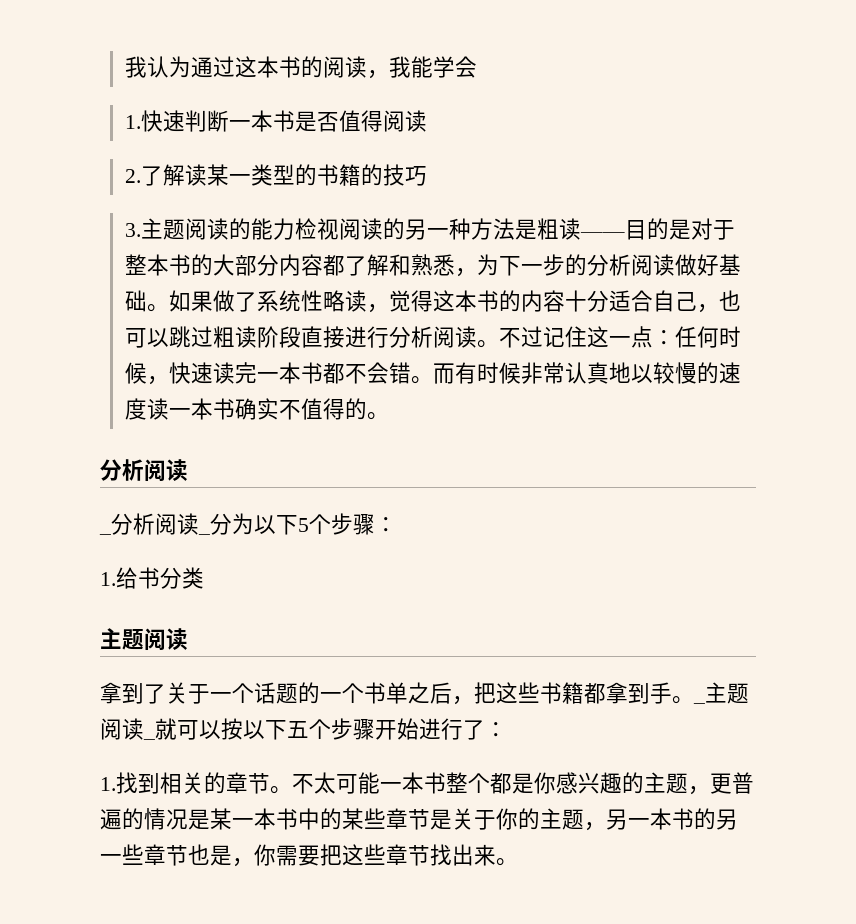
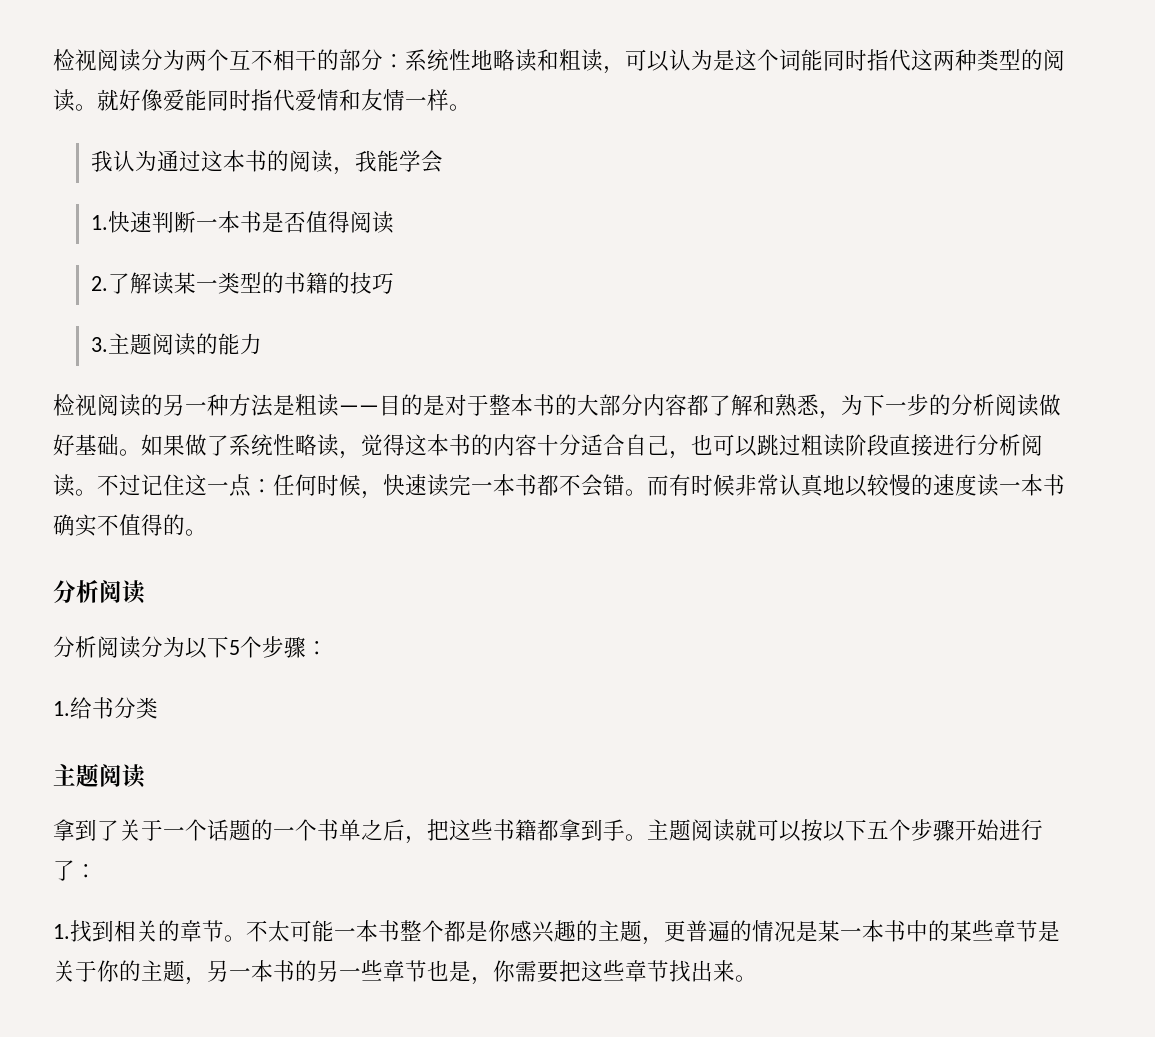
+ 检视阅读分为两个互不相干的部分：系统性地略读和粗读，可以认为是这个词能同时指代这两种类型的阅读。就好像爱能同时指代爱情和友情一样。
- 3.主题阅读的能力检视阅读的另一种方法是粗读——目的是对于整本书的大部分内容都了解和熟悉，为下一步的分析阅读做好基础。
+ 3.主题阅读的能力
+ 检视阅读的另一种方法是粗读——目的是对于整本书的大部分内容都了解和熟悉，为下一步的分析阅读做好基础。
- _分析阅读_分为以下5个步骤：
+ 分析阅读分为以下5个步骤：
- _主题阅读_就可以按以下五个步骤开始进行了：
+ 主题阅读就可以按以下五个步骤开始进行了：

